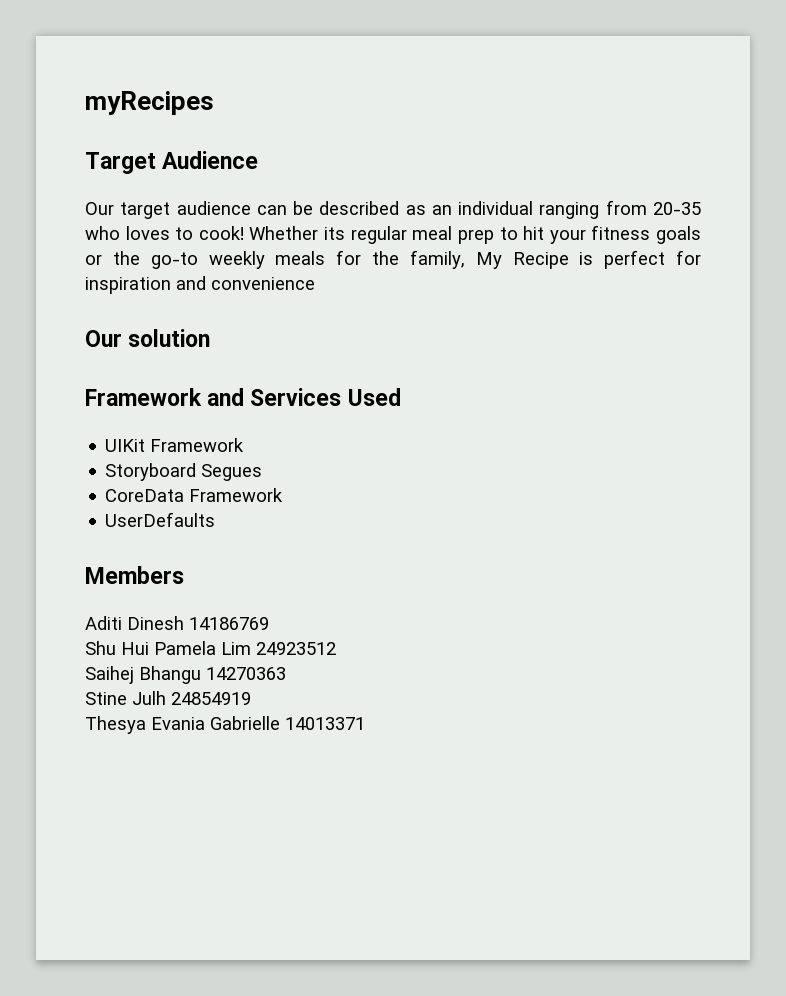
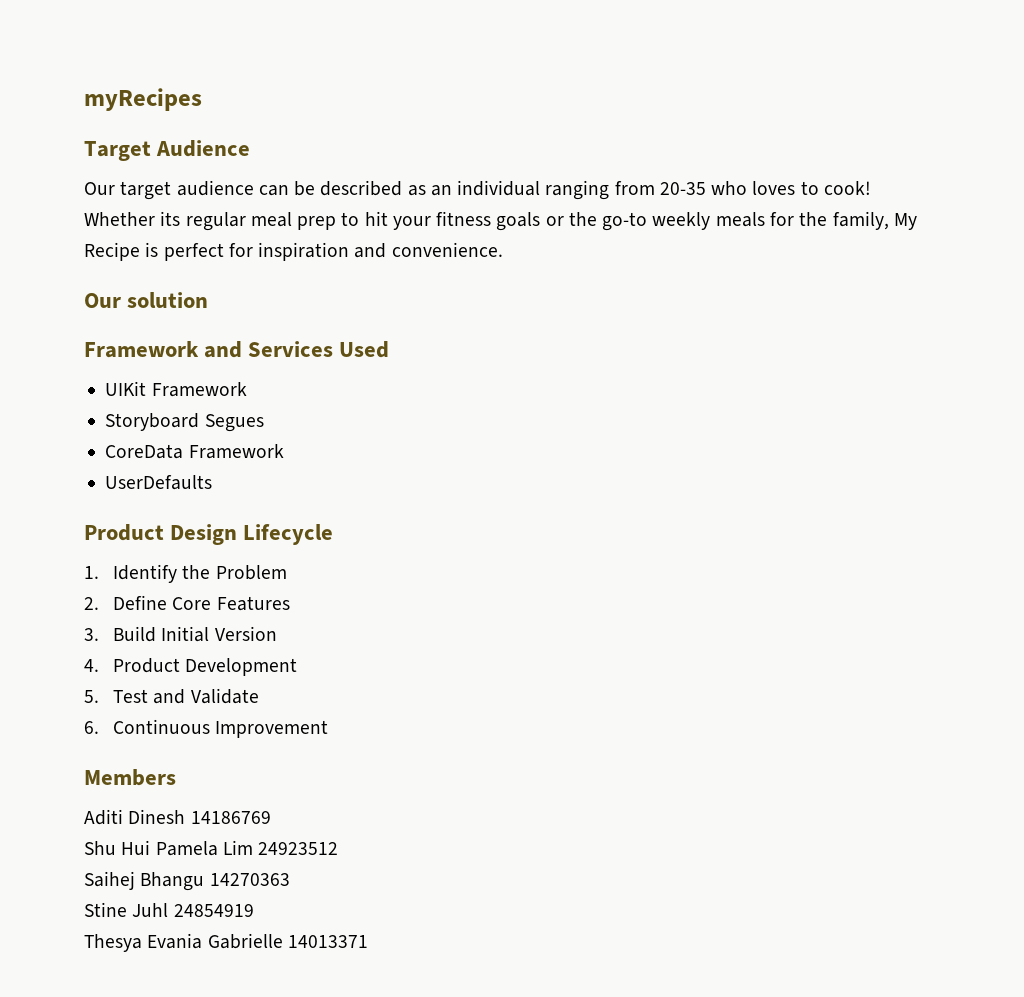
- Whether its regular meal prep to hit your fitness goals or the go-to weekly meals for the family, My Recipe is perfect for inspiration and convenience
+ Whether its regular meal prep to hit your fitness goals or the go-to weekly meals for the family, My Recipe is perfect for inspiration and convenience.
+ Product Design Lifecycle
+ 1. Identify the Problem
+ 2. Define Core Features
+ 3. Build Initial Version
+ 4. Product Development
+ 5. Test and Validate
+ 6. Continuous Improvement
- Stine Julh 24854919
+ Stine Juhl 24854919

